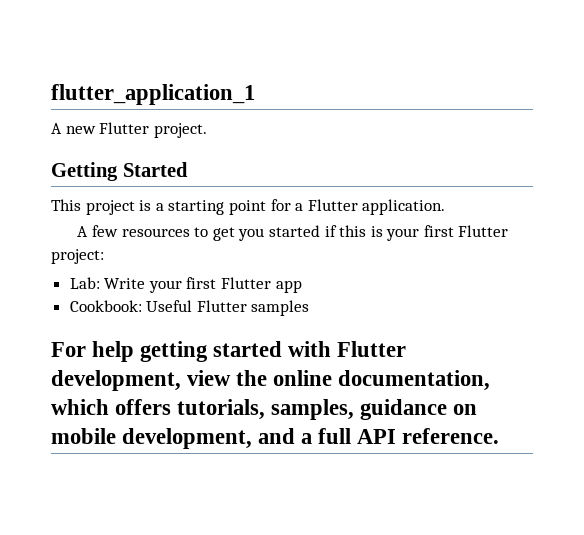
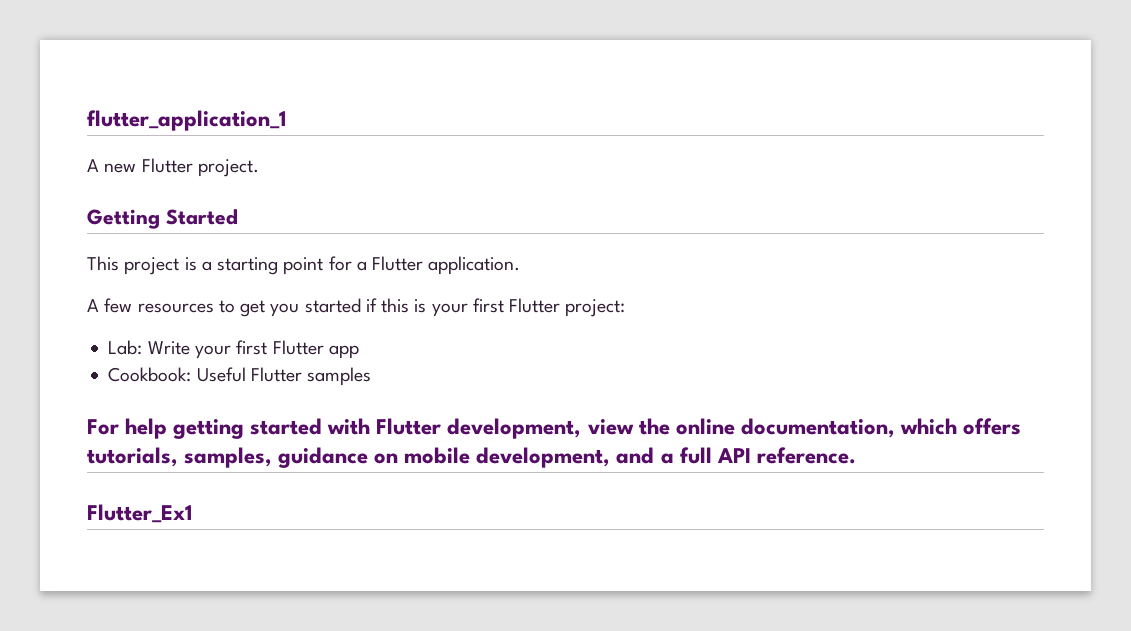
+ Flutter_Ex1

